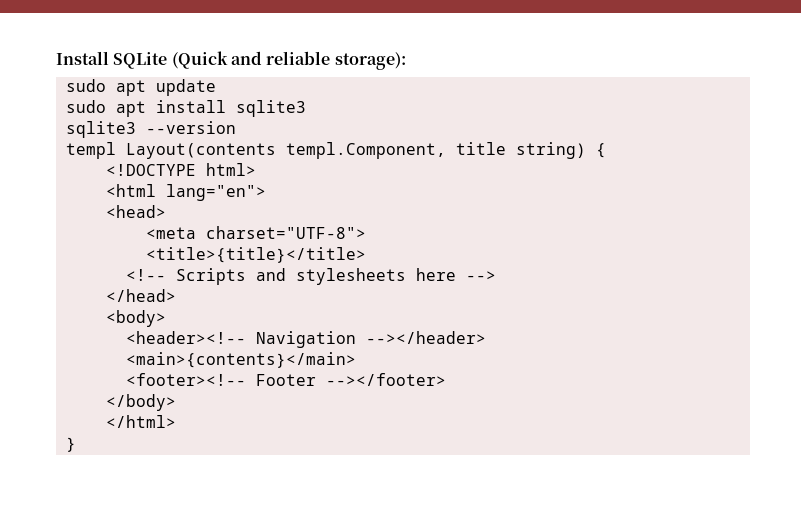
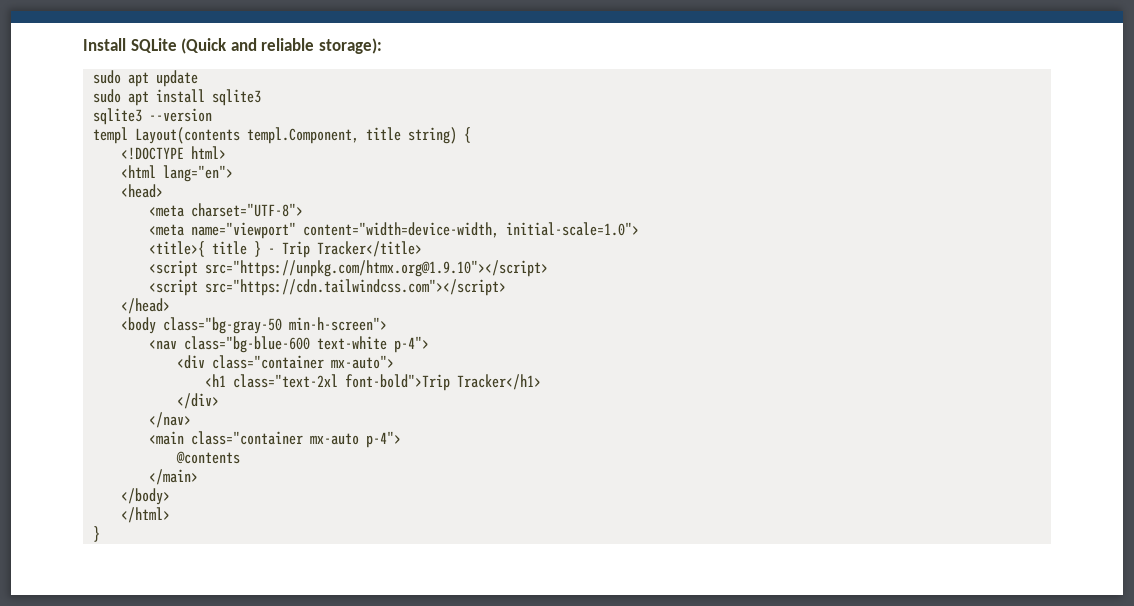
- <title>{title}</title>
- <!-- Scripts and stylesheets here -->
+ <meta name="viewport" content="width=device-width, initial-scale=1.0">
+ <title>{ title } - Trip Tracker</title>
+ <script src="https://unpkg.com/htmx.org@1.9.10"></script>
+ <script src="https://cdn.tailwindcss.com"></script>
  </head>
- <body>
- <header><!-- Navigation --></header>
- <main>{contents}</main>
- <footer><!-- Footer --></footer>
+ <body class="bg-gray-50 min-h-screen">
+ <nav class="bg-blue-600 text-white p-4">
+ <div class="container mx-auto">
+ <h1 class="text-2xl font-bold">Trip Tracker</h1>
+ </div>
+ </nav>
+ <main class="container mx-auto p-4">
+ @contents
+ </main>

